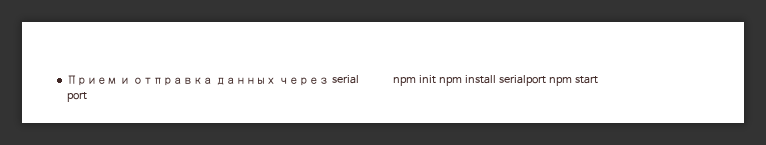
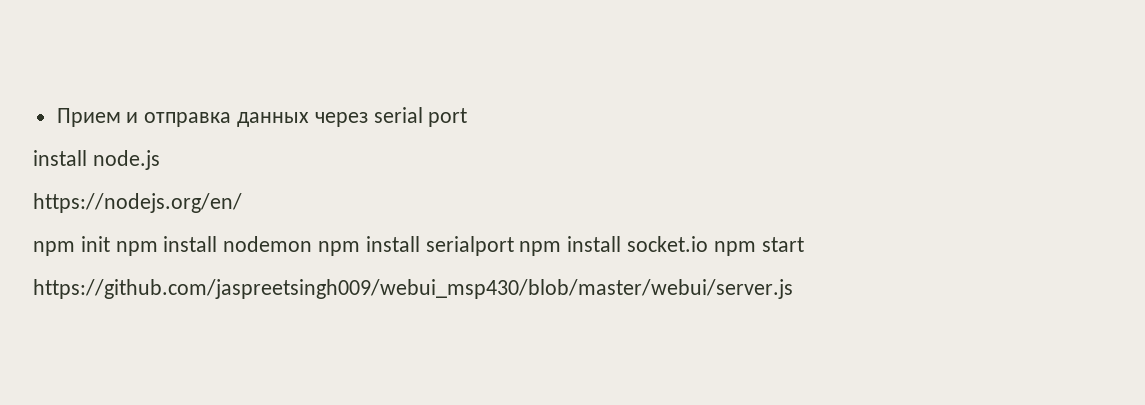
+ install node.js
+ https://nodejs.org/en/
- npm init npm install serialport npm start
+ npm init npm install nodemon npm install serialport npm install socket.io npm start
+ https://github.com/jaspreetsingh009/webui_msp430/blob/master/webui/server.js

